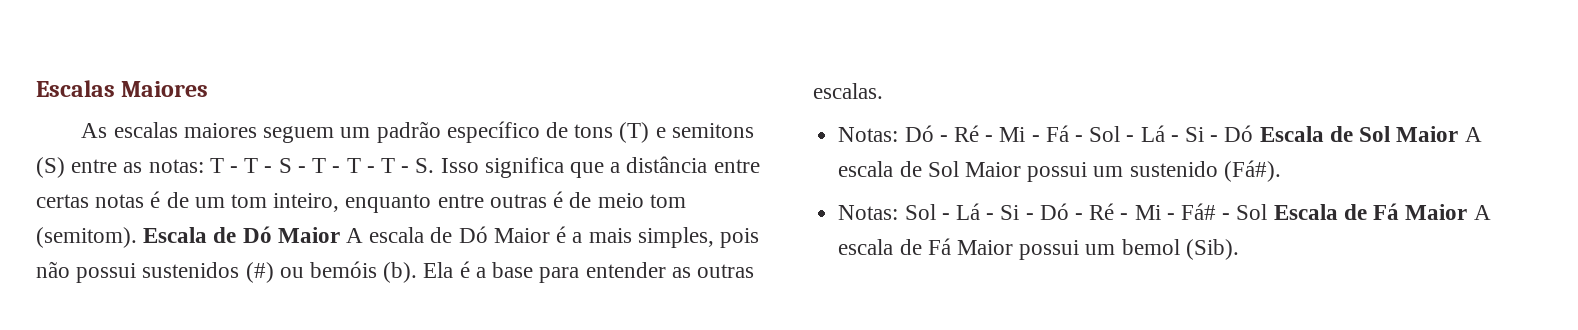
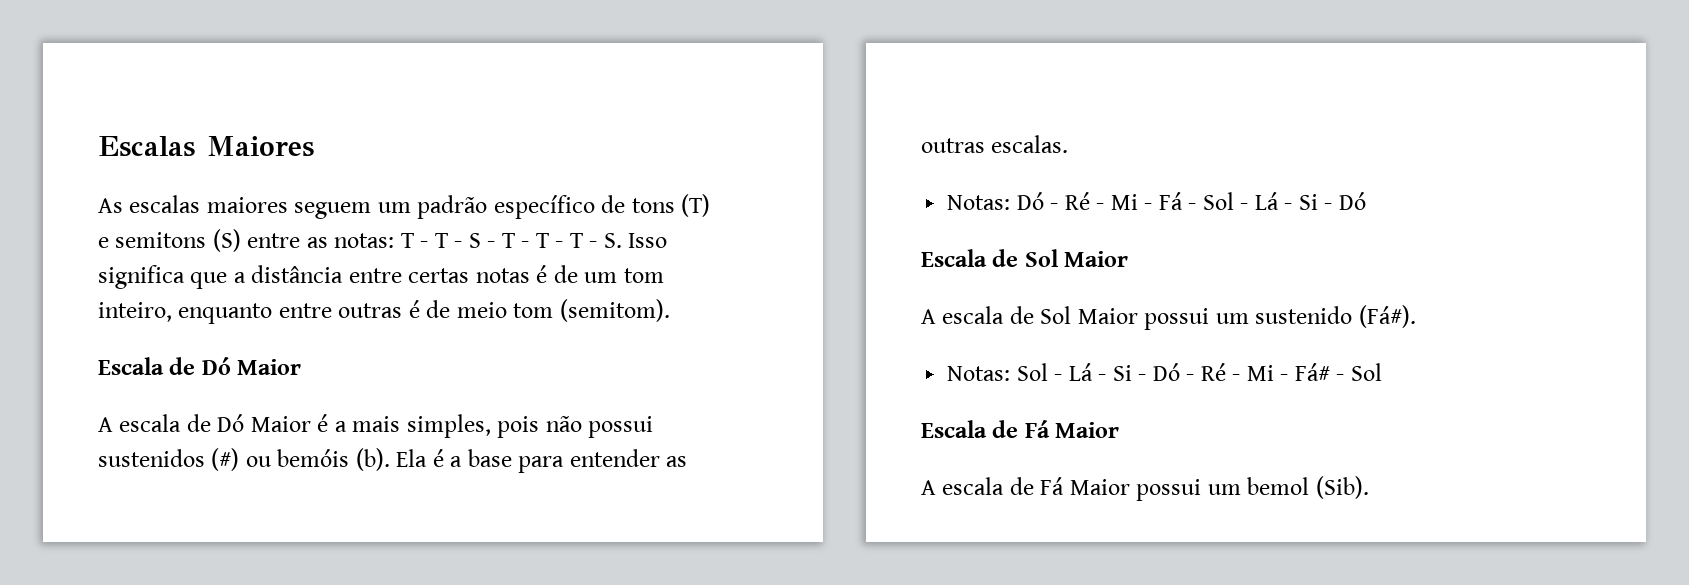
- T - T - S - T - T - T - S. Isso significa que a distância entre certas notas é de um tom inteiro, enquanto entre outras é de meio tom (semitom). Escala de Dó Maior A escala de Dó Maior é a mais simples, pois não possui sustenidos (#) ou bemóis (b).
+ T - T - S - T - T - T - S. Isso significa que a distância entre certas notas é de um tom inteiro, enquanto entre outras é de meio tom (semitom).
+ Escala de Dó Maior
+ A escala de Dó Maior é a mais simples, pois não possui sustenidos (#) ou bemóis (b).
- Notas: Dó - Ré - Mi - Fá - Sol - Lá - Si - Dó Escala de Sol Maior A escala de Sol Maior possui um sustenido (Fá#).
+ Notas: Dó - Ré - Mi - Fá - Sol - Lá - Si - Dó
+ Escala de Sol Maior
+ A escala de Sol Maior possui um sustenido (Fá#).
- Notas: Sol - Lá - Si - Dó - Ré - Mi - Fá# - Sol Escala de Fá Maior A escala de Fá Maior possui um bemol (Sib).
+ Notas: Sol - Lá - Si - Dó - Ré - Mi - Fá# - Sol
+ Escala de Fá Maior
+ A escala de Fá Maior possui um bemol (Sib).

